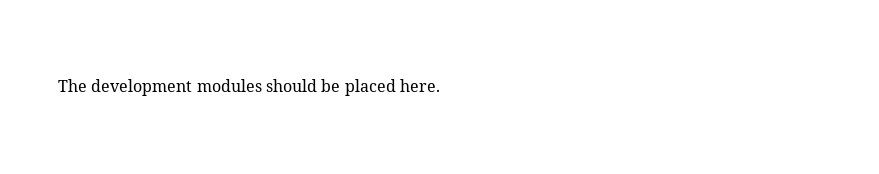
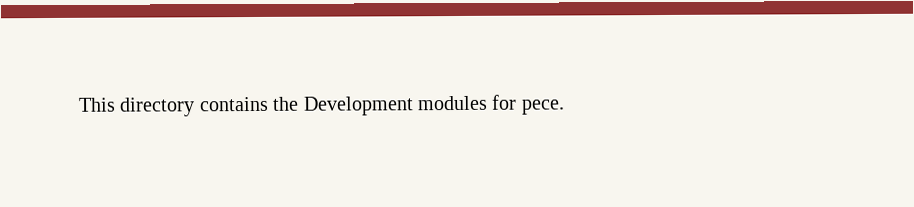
- The development modules should be placed here.
+ This directory contains the Development modules for pece.

